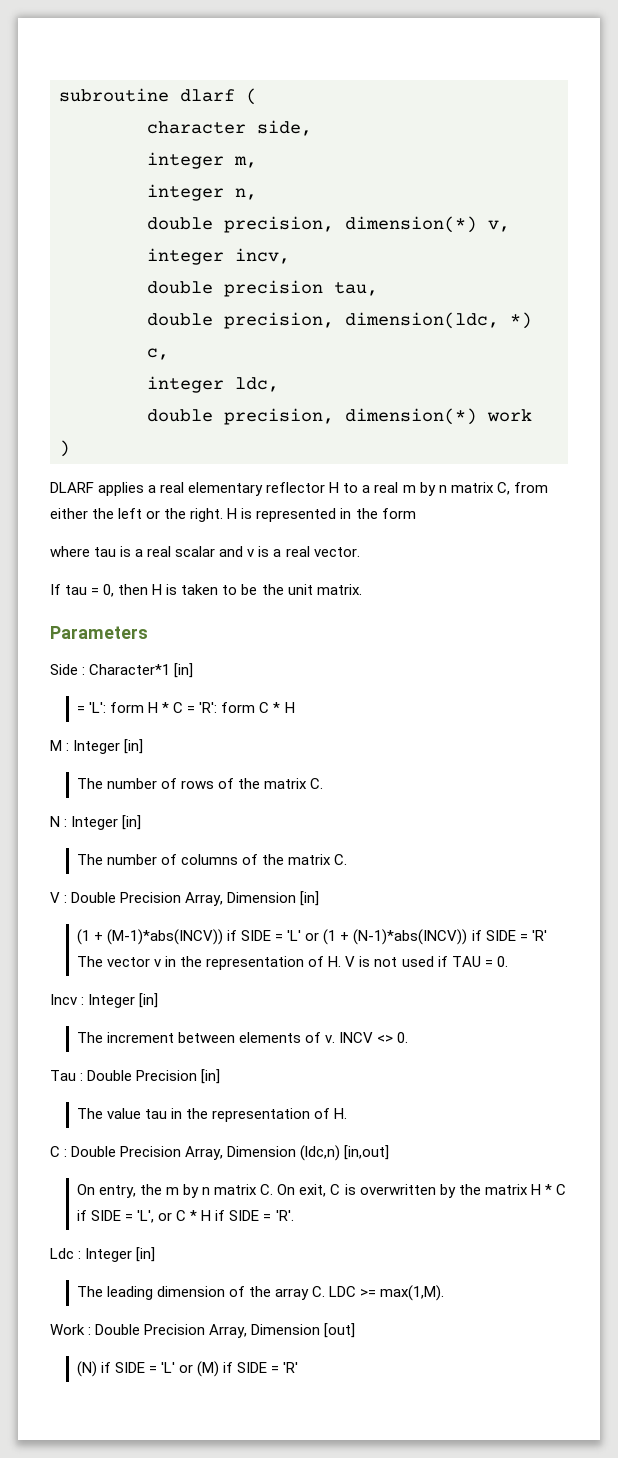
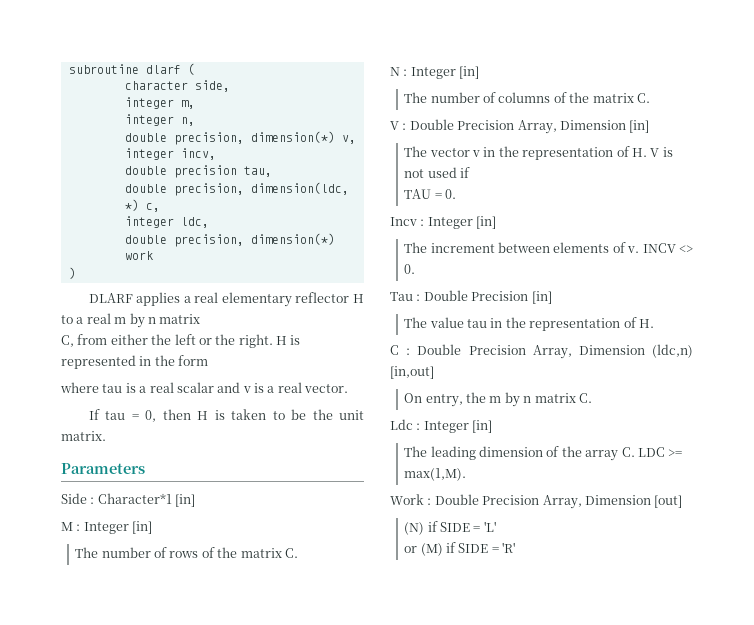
- DLARF applies a real elementary reflector H to a real m by n matrix C, from either the left or the right.
+ DLARF applies a real elementary reflector H to a real m by n matrix
+ C, from either the left or the right.
- = 'L': form H * C = 'R': form C * H
- (1 + (M-1)*abs(INCV)) if SIDE = 'L' or (1 + (N-1)*abs(INCV)) if SIDE = 'R' The vector v in the representation of H. V is not used if TAU = 0.
+ The vector v in the representation of H. V is not used if
+ TAU = 0.
- On entry, the m by n matrix C. On exit, C is overwritten by the matrix H * C if SIDE = 'L', or C * H if SIDE = 'R'.
+ On entry, the m by n matrix C.
- (N) if SIDE = 'L' or (M) if SIDE = 'R'
+ (N) if SIDE = 'L'
+ or (M) if SIDE = 'R'

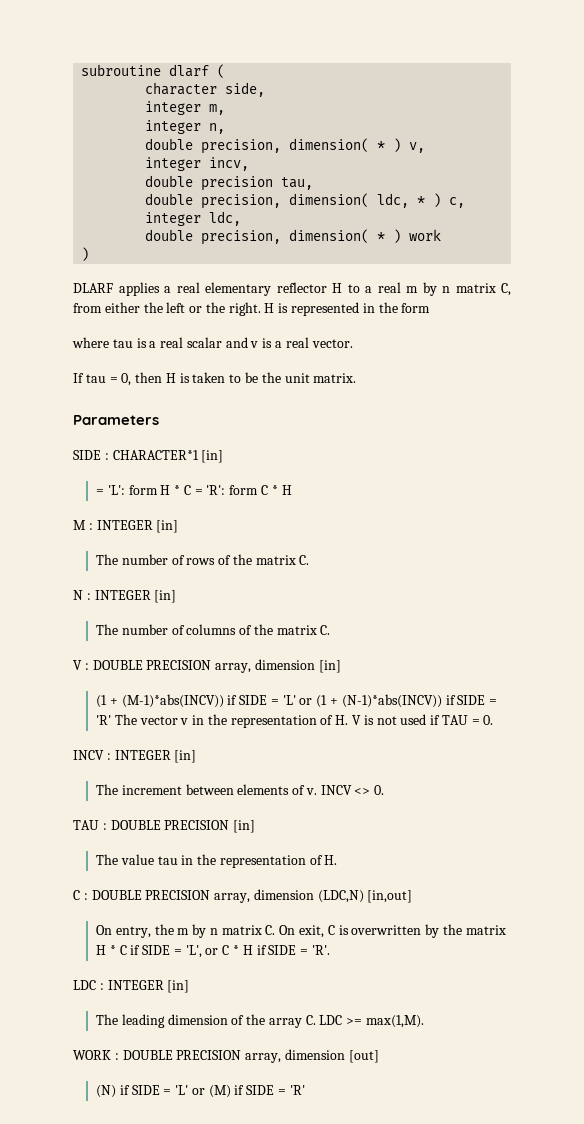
- double precision, dimension(*) v,
+ double precision, dimension( * ) v,
- double precision, dimension(ldc, *) c,
+ double precision, dimension( ldc, * ) c,
- double precision, dimension(*) work
+ double precision, dimension( * ) work
- DLARF applies a real elementary reflector H to a real m by n matrix
- C, from either the left or the right.
+ DLARF applies a real elementary reflector H to a real m by n matrix C, from either the left or the right.
- Side : Character*1 [in]
+ SIDE : CHARACTER*1 [in]
+ = 'L': form H * C = 'R': form C * H
- M : Integer [in]
+ M : INTEGER [in]
- N : Integer [in]
+ N : INTEGER [in]
- V : Double Precision Array, Dimension [in]
- The vector v in the representation of H. V is not used if
- TAU = 0.
+ V : DOUBLE PRECISION array, dimension [in]
+ (1 + (M-1)*abs(INCV)) if SIDE = 'L' or (1 + (N-1)*abs(INCV)) if SIDE = 'R' The vector v in the representation of H. V is not used if TAU = 0.
- Incv : Integer [in]
+ INCV : INTEGER [in]
- Tau : Double Precision [in]
+ TAU : DOUBLE PRECISION [in]
- C : Double Precision Array, Dimension (ldc,n) [in,out]
+ C : DOUBLE PRECISION array, dimension (LDC,N) [in,out]
- On entry, the m by n matrix C.
- Ldc : Integer [in]
+ On entry, the m by n matrix C. On exit, C is overwritten by the matrix H * C if SIDE = 'L', or C * H if SIDE = 'R'.
+ LDC : INTEGER [in]
- Work : Double Precision Array, Dimension [out]
+ WORK : DOUBLE PRECISION array, dimension [out]
- (N) if SIDE = 'L'
- or (M) if SIDE = 'R'
+ (N) if SIDE = 'L' or (M) if SIDE = 'R'

